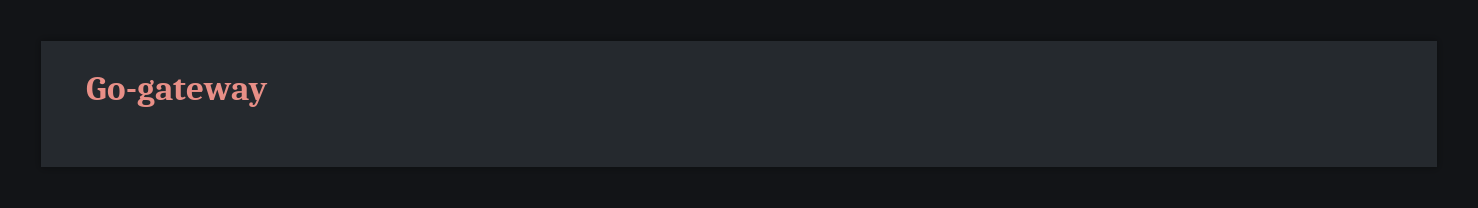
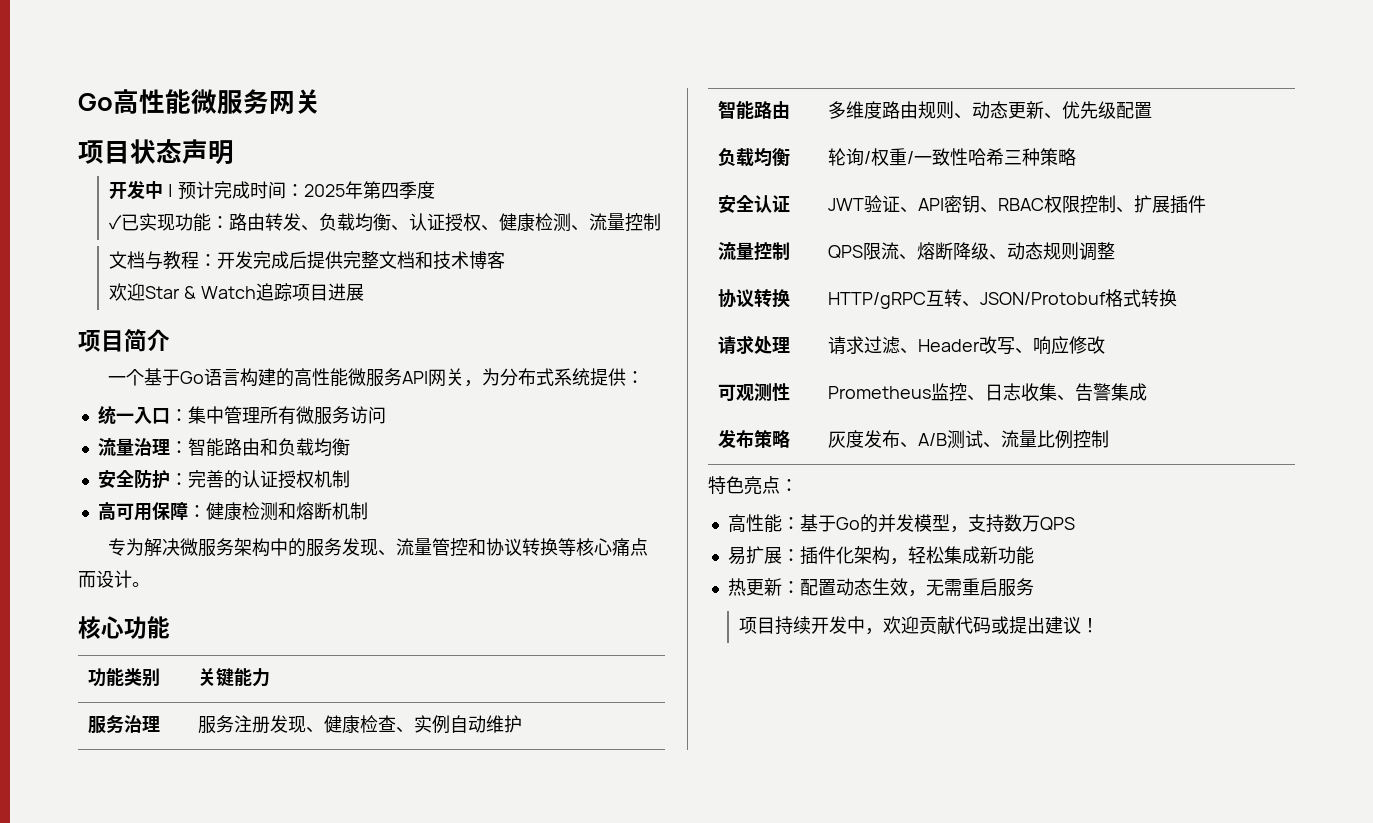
- Go-gateway
+ Go高性能微服务网关
+ 项目状态声明
+ 开发中 | 预计完成时间：2025年第四季度
+ ✓已实现功能：路由转发、负载均衡、认证授权、健康检测、流量控制
+ 文档与教程：开发完成后提供完整文档和技术博客
+ 欢迎Star & Watch追踪项目进展
+ 项目简介
+ 一个基于Go语言构建的高性能微服务API网关，为分布式系统提供：
+ 统一入口：集中管理所有微服务访问
+ 流量治理：智能路由和负载均衡
+ 安全防护：完善的认证授权机制
+ 高可用保障：健康检测和熔断机制
+ 专为解决微服务架构中的服务发现、流量管控和协议转换等核心痛点而设计。
+ 核心功能
+ 功能类别 | 关键能力
+ 服务治理 | 服务注册发现、健康检查、实例自动维护
+ 智能路由 | 多维度路由规则、动态更新、优先级配置
+ 负载均衡 | 轮询/权重/一致性哈希三种策略
+ 安全认证 | JWT验证、API密钥、RBAC权限控制、扩展插件
+ 流量控制 | QPS限流、熔断降级、动态规则调整
+ 协议转换 | HTTP/gRPC互转、JSON/Protobuf格式转换
+ 请求处理 | 请求过滤、Header改写、响应修改
+ 可观测性 | Prometheus监控、日志收集、告警集成
+ 发布策略 | 灰度发布、A/B测试、流量比例控制
+ 特色亮点：
+ 高性能：基于Go的并发模型，支持数万QPS
+ 易扩展：插件化架构，轻松集成新功能
+ 热更新：配置动态生效，无需重启服务
+ 项目持续开发中，欢迎贡献代码或提出建议！

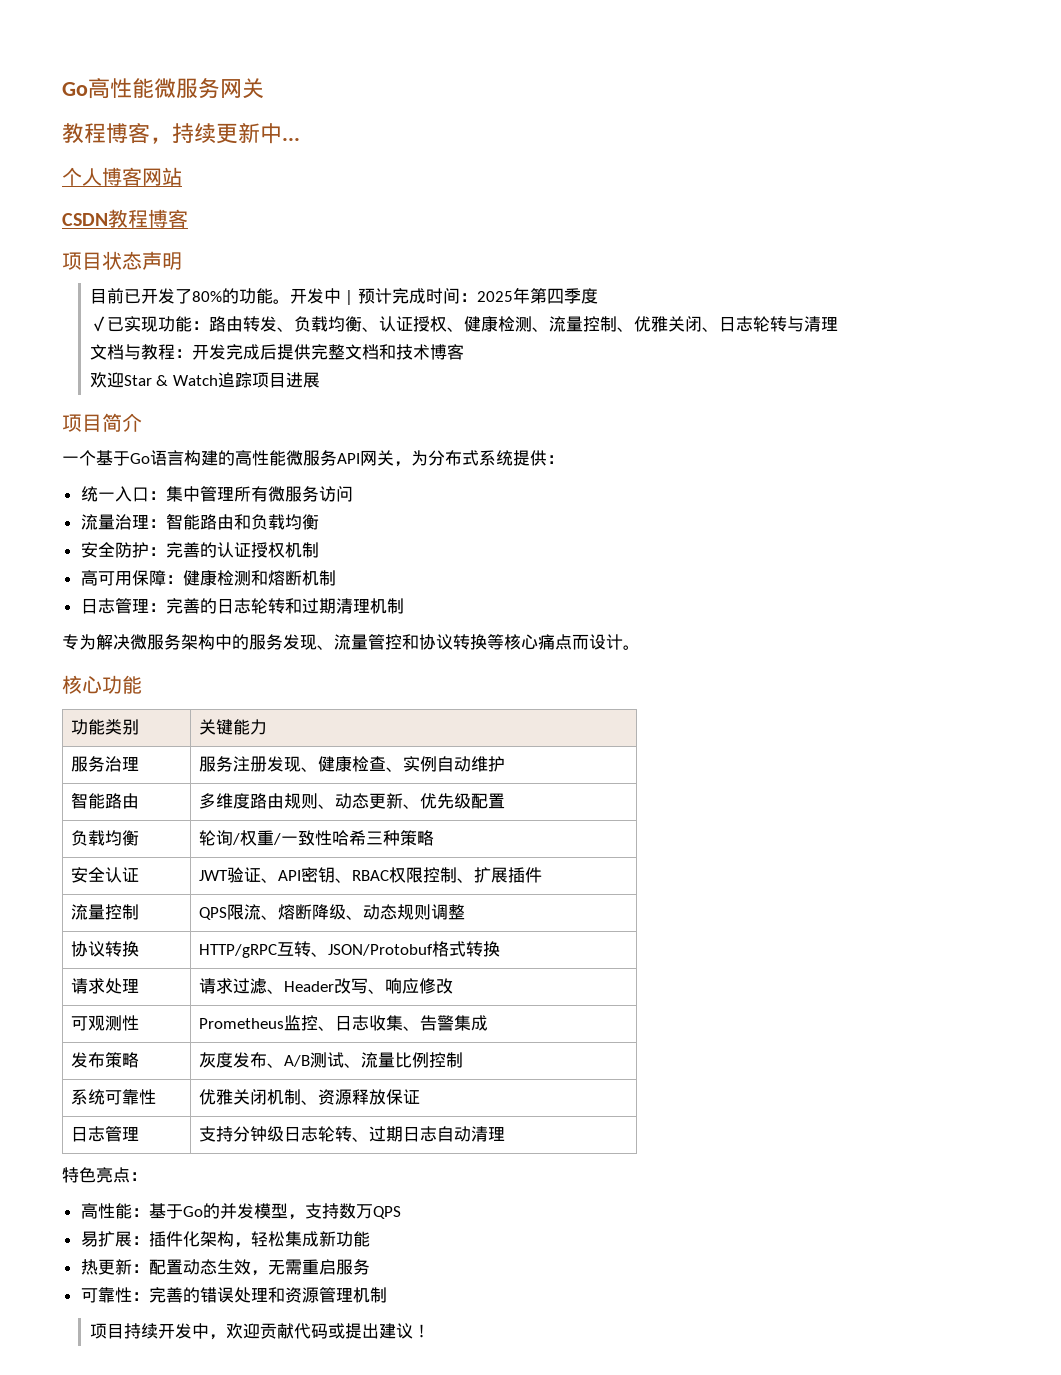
+ 教程博客，持续更新中...
+ 个人博客网站
+ CSDN教程博客
  项目状态声明
- 开发中 | 预计完成时间：2025年第四季度
+ 目前已开发了80%的功能。开发中 | 预计完成时间：2025年第四季度
- ✓已实现功能：路由转发、负载均衡、认证授权、健康检测、流量控制
+ ✓已实现功能：路由转发、负载均衡、认证授权、健康检测、流量控制、优雅关闭、日志轮转与清理
+ 日志管理：完善的日志轮转和过期清理机制
+ 系统可靠性 | 优雅关闭机制、资源释放保证
+ 日志管理 | 支持分钟级日志轮转、过期日志自动清理
+ 可靠性：完善的错误处理和资源管理机制

